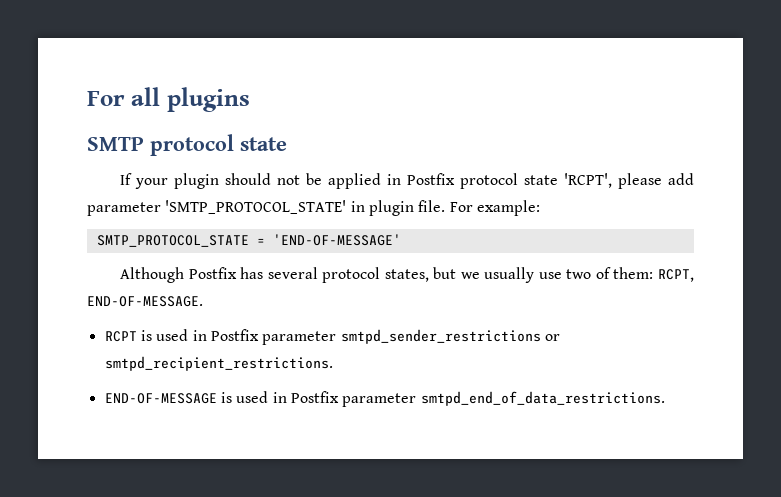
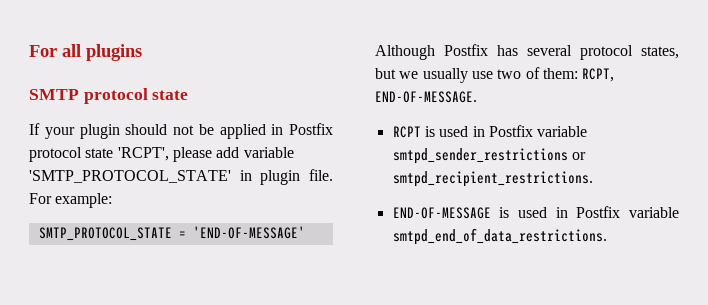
- If your plugin should not be applied in Postfix protocol state 'RCPT', please add parameter 'SMTP_PROTOCOL_STATE' in plugin file.
+ If your plugin should not be applied in Postfix protocol state 'RCPT', please add variable 'SMTP_PROTOCOL_STATE' in plugin file.
- RCPT is used in Postfix parameter smtpd_sender_restrictions or smtpd_recipient_restrictions.
+ RCPT is used in Postfix variable smtpd_sender_restrictions or smtpd_recipient_restrictions.
- END-OF-MESSAGE is used in Postfix parameter smtpd_end_of_data_restrictions.
+ END-OF-MESSAGE is used in Postfix variable smtpd_end_of_data_restrictions.

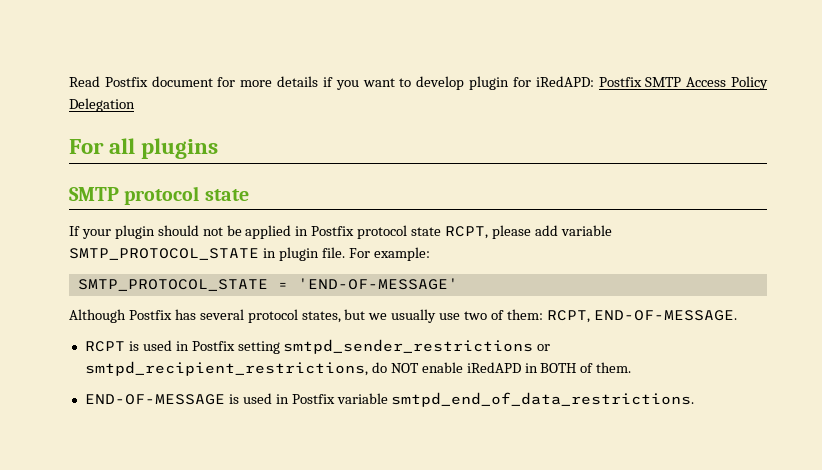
+ Read Postfix document for more details if you want to develop plugin for iRedAPD: Postfix SMTP Access Policy Delegation
- If your plugin should not be applied in Postfix protocol state 'RCPT', please add variable 'SMTP_PROTOCOL_STATE' in plugin file.
+ If your plugin should not be applied in Postfix protocol state RCPT, please add variable SMTP_PROTOCOL_STATE in plugin file.
- RCPT is used in Postfix variable smtpd_sender_restrictions or smtpd_recipient_restrictions.
+ RCPT is used in Postfix setting smtpd_sender_restrictions or smtpd_recipient_restrictions, do NOT enable iRedAPD in BOTH of them.

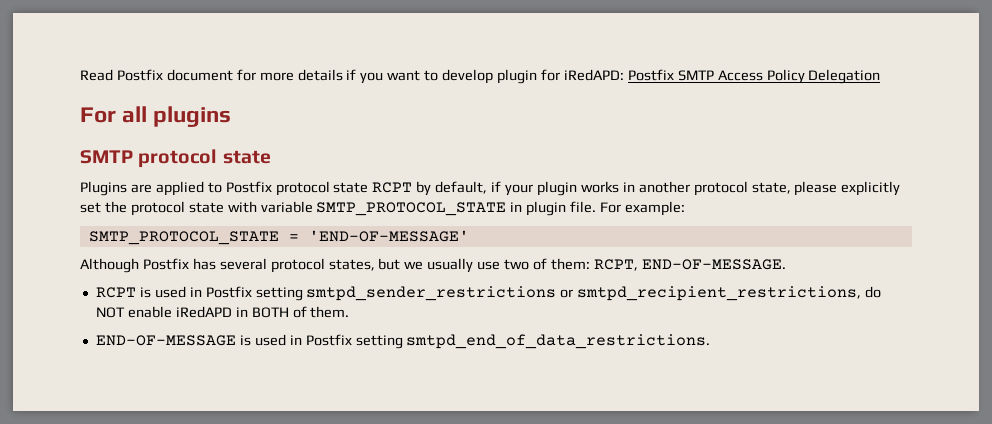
- If your plugin should not be applied in Postfix protocol state RCPT, please add variable SMTP_PROTOCOL_STATE in plugin file.
+ Plugins are applied to Postfix protocol state RCPT by default, if your plugin works in another protocol state, please explicitly set the protocol state with variable SMTP_PROTOCOL_STATE in plugin file.
- END-OF-MESSAGE is used in Postfix variable smtpd_end_of_data_restrictions.
+ END-OF-MESSAGE is used in Postfix setting smtpd_end_of_data_restrictions.

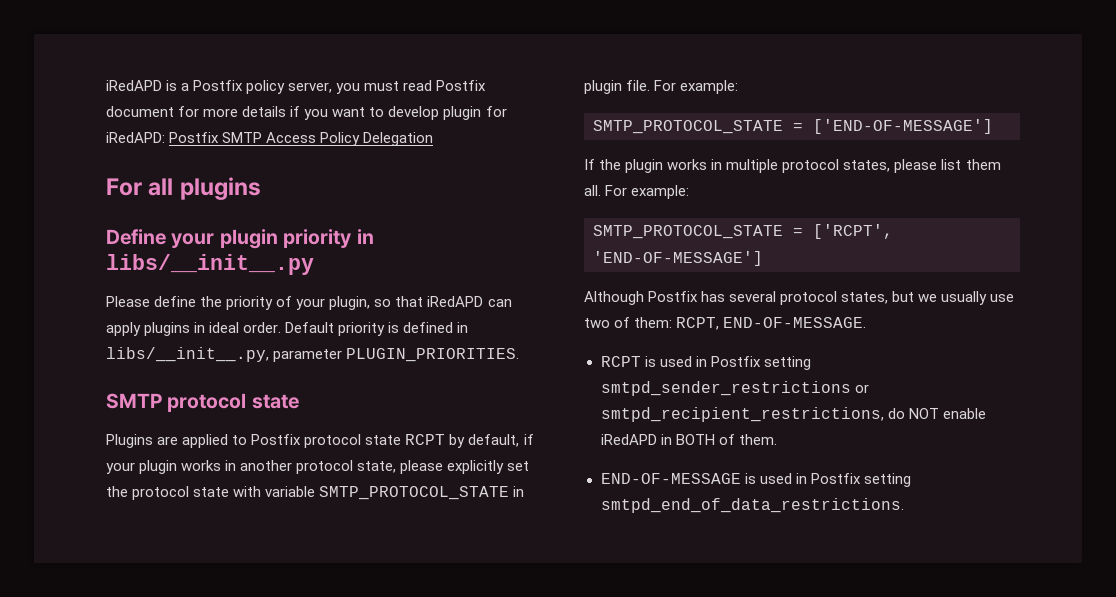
- Read Postfix document for more details if you want to develop plugin for iRedAPD: Postfix SMTP Access Policy Delegation
+ iRedAPD is a Postfix policy server, you must read Postfix document for more details if you want to develop plugin for iRedAPD: Postfix SMTP Access Policy Delegation
+ Define your plugin priority in libs/__init__.py
+ Please define the priority of your plugin, so that iRedAPD can apply plugins in ideal order. Default priority is defined in libs/__init__.py, parameter PLUGIN_PRIORITIES.
- SMTP_PROTOCOL_STATE = 'END-OF-MESSAGE'
+ SMTP_PROTOCOL_STATE = ['END-OF-MESSAGE']
+ If the plugin works in multiple protocol states, please list them all. For example:
+ SMTP_PROTOCOL_STATE = ['RCPT', 'END-OF-MESSAGE']

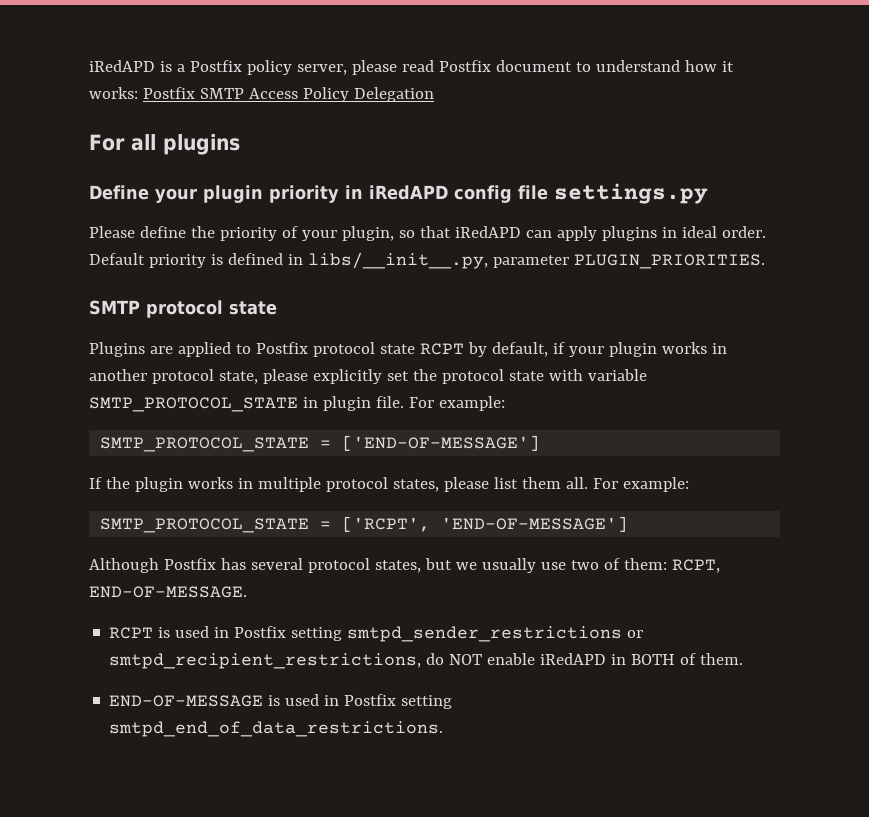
- iRedAPD is a Postfix policy server, you must read Postfix document for more details if you want to develop plugin for iRedAPD: Postfix SMTP Access Policy Delegation
+ iRedAPD is a Postfix policy server, please read Postfix document to understand how it works: Postfix SMTP Access Policy Delegation
- Define your plugin priority in libs/__init__.py
+ Define your plugin priority in iRedAPD config file settings.py

